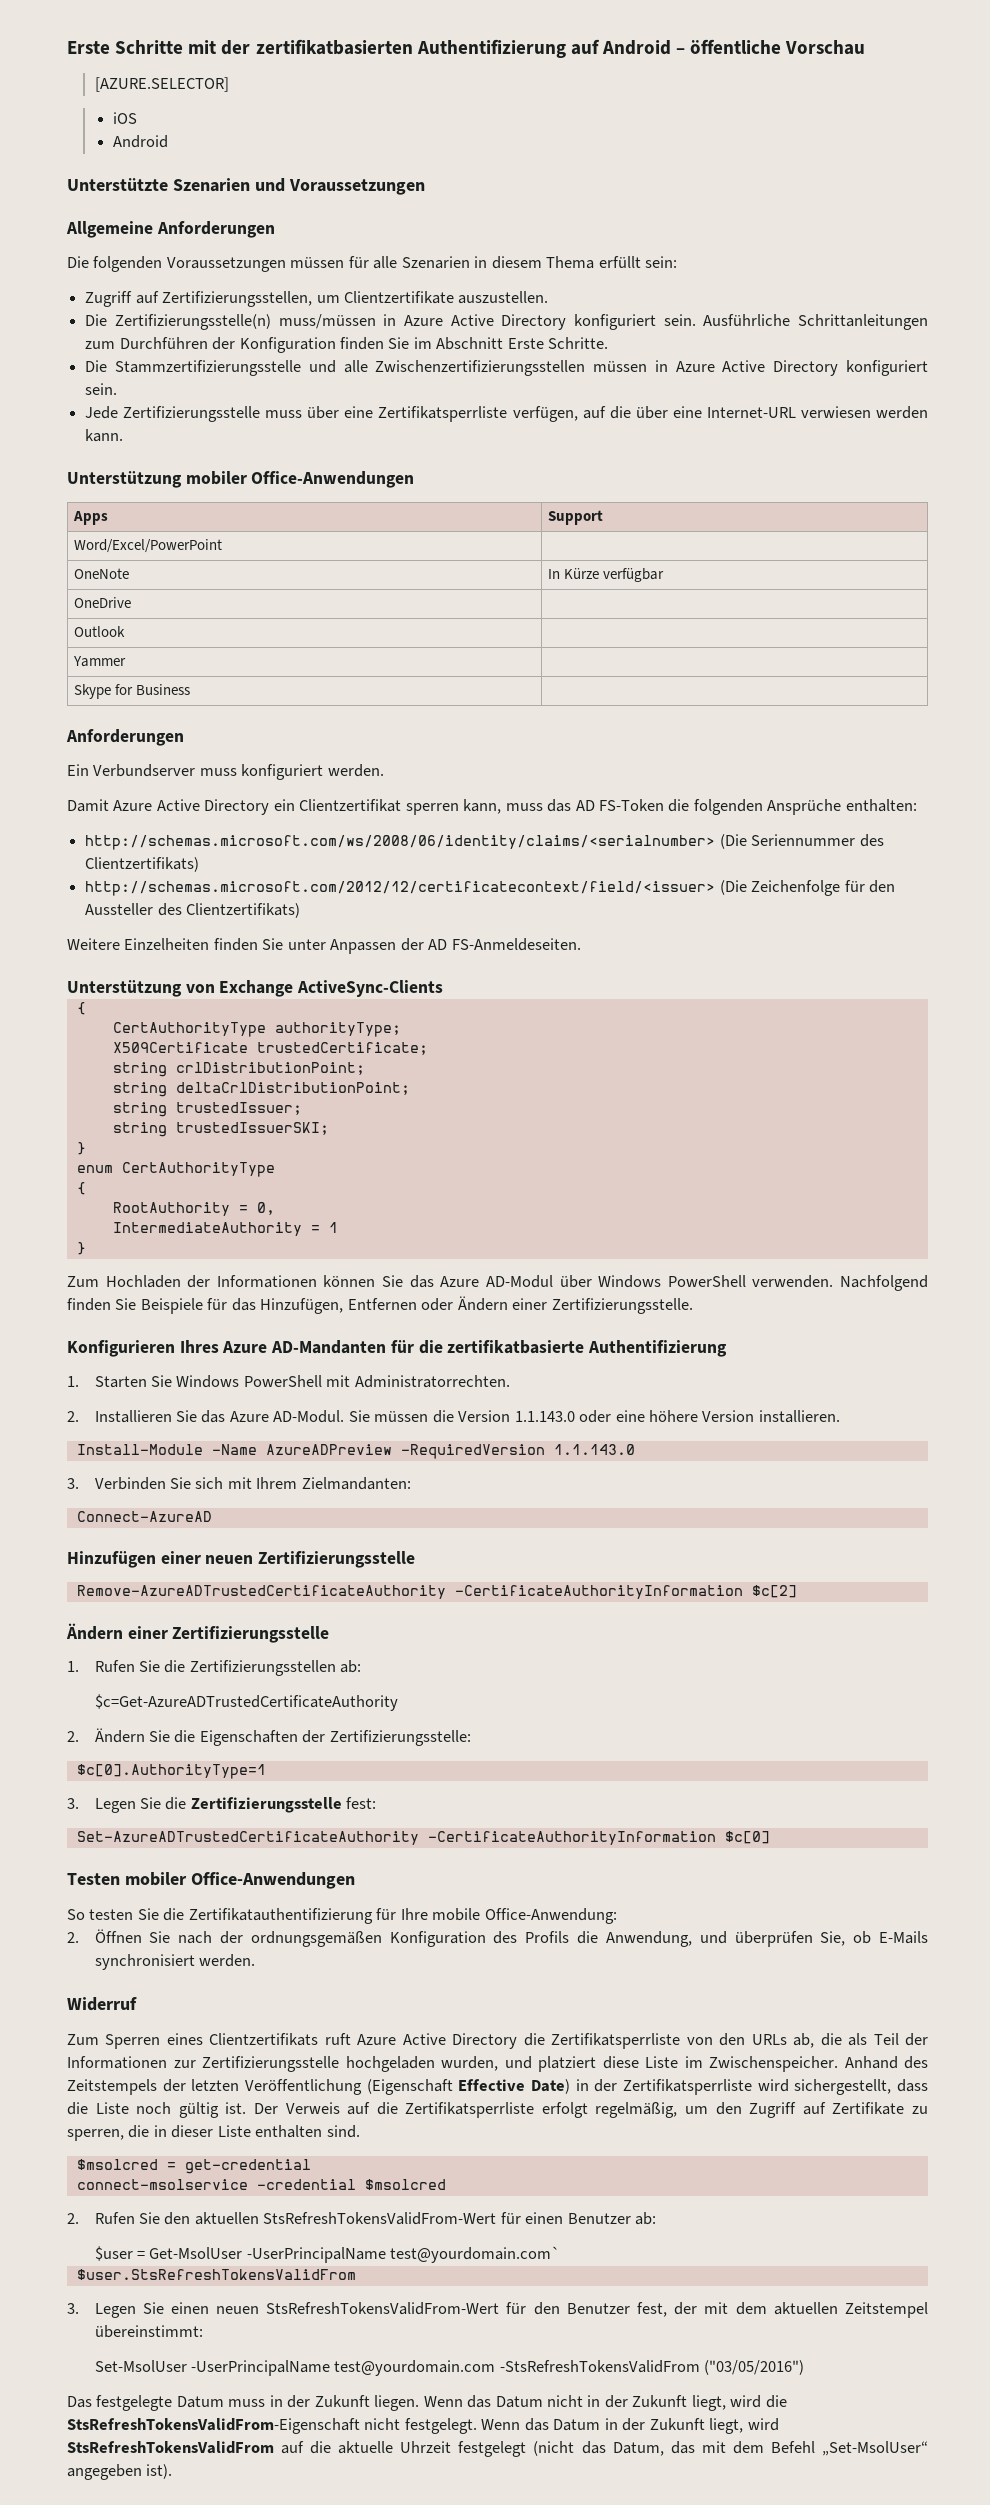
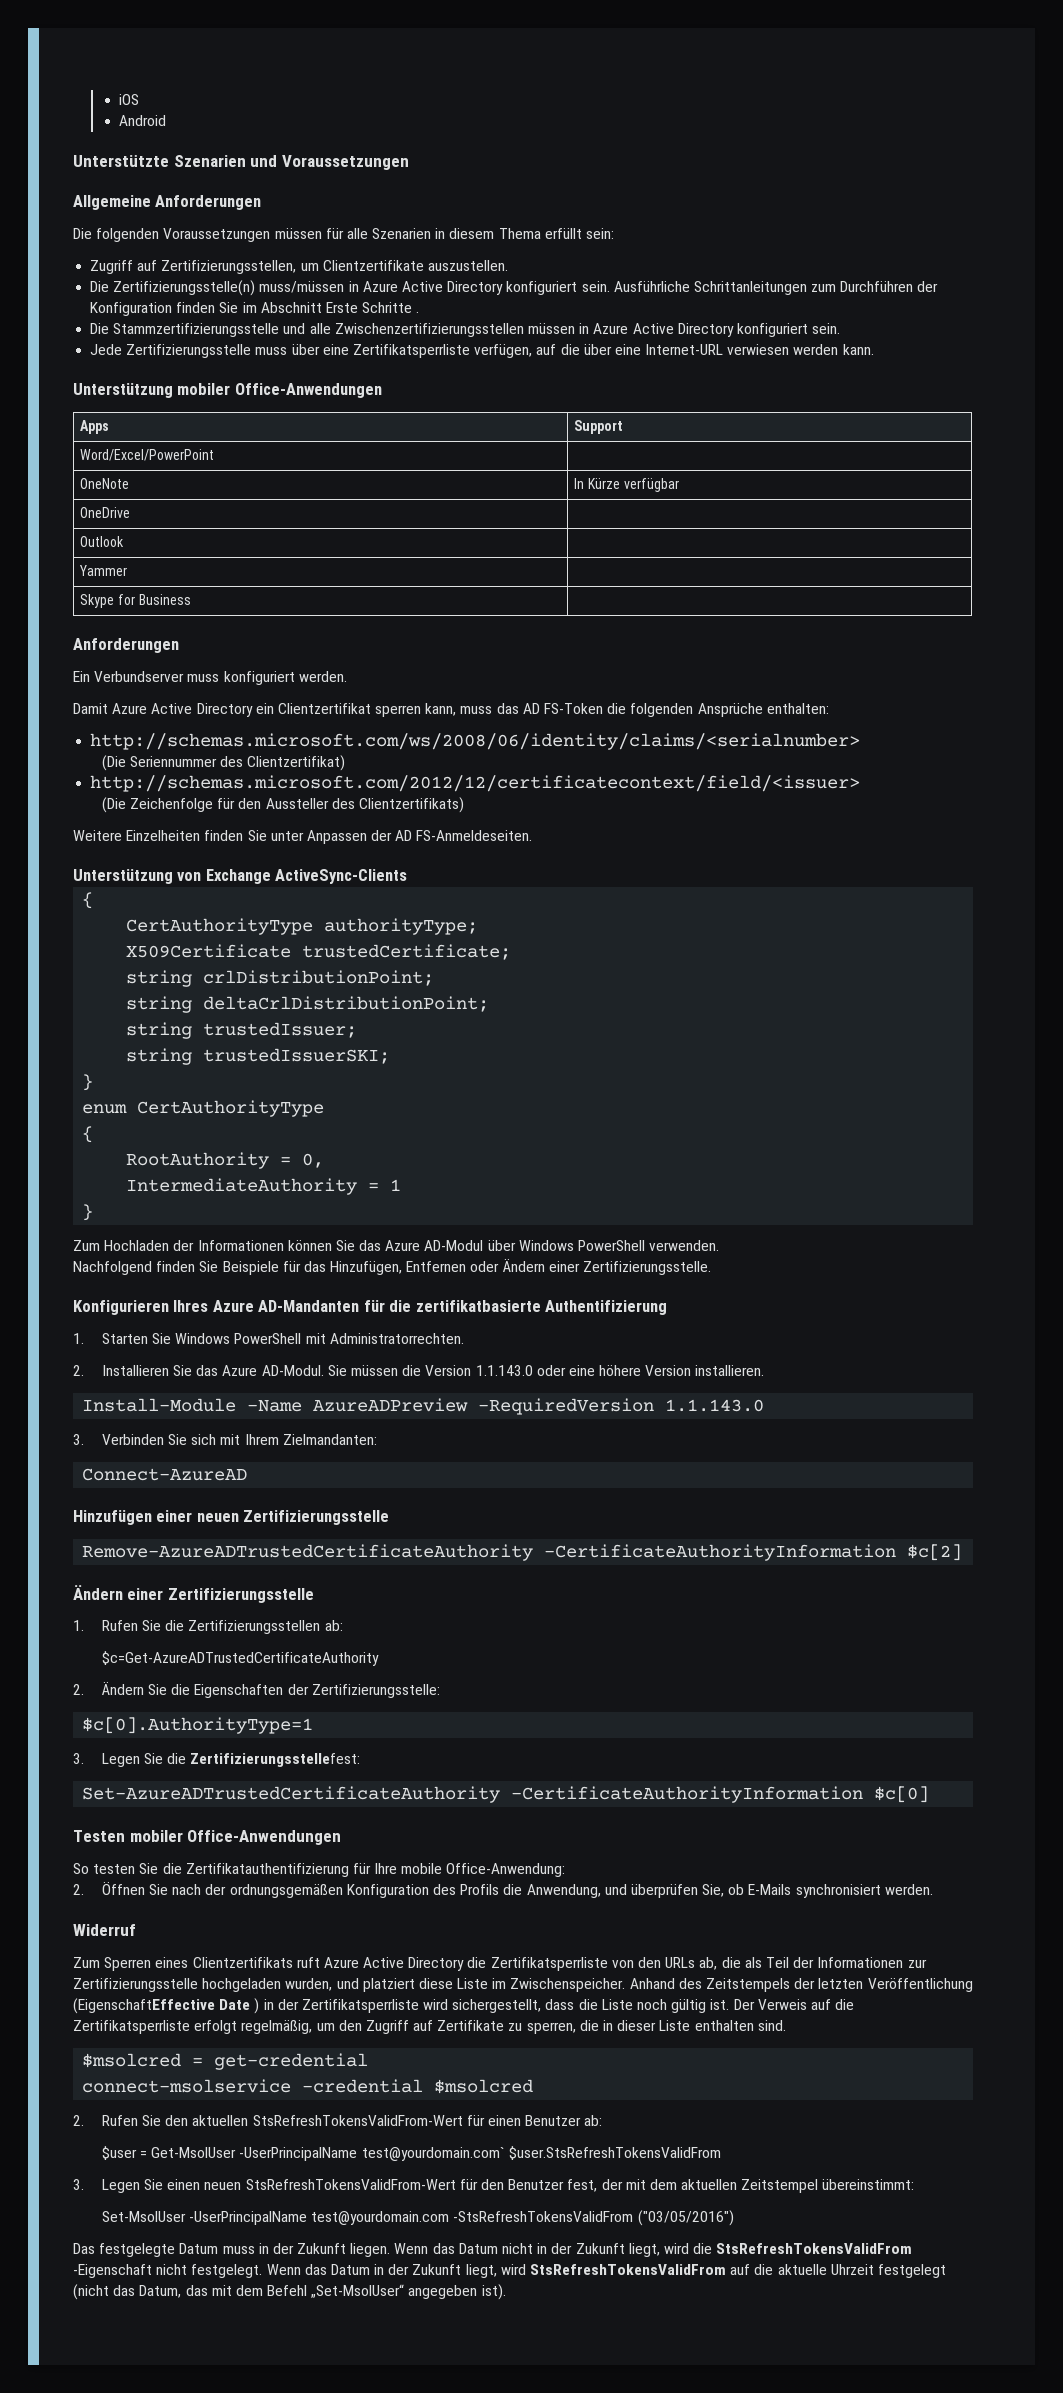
- Erste Schritte mit der zertifikatbasierten Authentifizierung auf Android – öffentliche Vorschau
- [AZURE.SELECTOR]
- Ausführliche Schrittanleitungen zum Durchführen der Konfiguration finden Sie im Abschnitt Erste Schritte.
+ Ausführliche Schrittanleitungen zum Durchführen der Konfiguration finden Sie im Abschnitt Erste Schritte .
- http://schemas.microsoft.com/ws/2008/06/identity/claims/<serialnumber> (Die Seriennummer des Clientzertifikats)
+ http://schemas.microsoft.com/ws/2008/06/identity/claims/<serialnumber>
+ (Die Seriennummer des Clientzertifikat)
- http://schemas.microsoft.com/2012/12/certificatecontext/field/<issuer> (Die Zeichenfolge für den Aussteller des Clientzertifikats)
+ http://schemas.microsoft.com/2012/12/certificatecontext/field/<issuer>
+ (Die Zeichenfolge für den Aussteller des Clientzertifikats)
- Zum Hochladen der Informationen können Sie das Azure AD-Modul über Windows PowerShell verwenden. Nachfolgend finden Sie Beispiele für das Hinzufügen, Entfernen oder Ändern einer Zertifizierungsstelle.
+ Zum Hochladen der Informationen können Sie das Azure AD-Modul über Windows PowerShell verwenden.
+ Nachfolgend finden Sie Beispiele für das Hinzufügen, Entfernen oder Ändern einer Zertifizierungsstelle.
- 3. Legen Sie die Zertifizierungsstelle fest:
+ 3. Legen Sie die Zertifizierungsstellefest:
- Anhand des Zeitstempels der letzten Veröffentlichung (Eigenschaft Effective Date) in der Zertifikatsperrliste wird sichergestellt, dass die Liste noch gültig ist.
+ Anhand des Zeitstempels der letzten Veröffentlichung (EigenschaftEffective Date ) in der Zertifikatsperrliste wird sichergestellt, dass die Liste noch gültig ist.
- $user = Get-MsolUser -UserPrincipalName test@yourdomain.com`
- $user.StsRefreshTokensValidFrom
+ $user = Get-MsolUser -UserPrincipalName test@yourdomain.com` $user.StsRefreshTokensValidFrom
- Wenn das Datum nicht in der Zukunft liegt, wird die StsRefreshTokensValidFrom-Eigenschaft nicht festgelegt.
+ Wenn das Datum nicht in der Zukunft liegt, wird die StsRefreshTokensValidFrom -Eigenschaft nicht festgelegt.

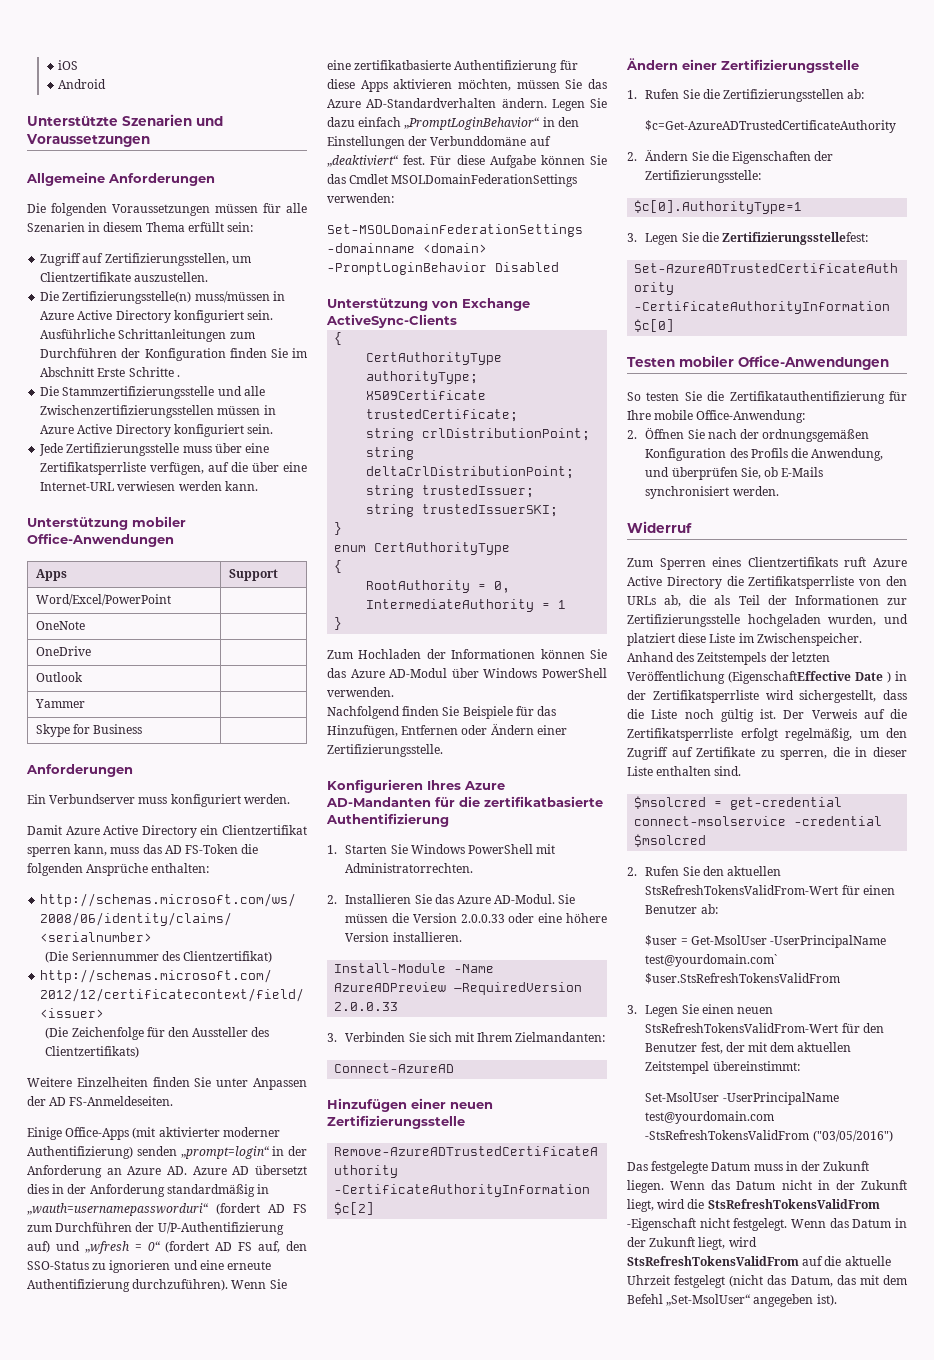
- OneNote | In Kürze verfügbar
+ OneNote |
+ Einige Office-Apps (mit aktivierter moderner Authentifizierung) senden „prompt=login“ in der Anforderung an Azure AD. Azure AD übersetzt dies in der Anforderung standardmäßig in „wauth=usernamepassworduri“ (fordert AD FS zum Durchführen der U/P-Authentifizierung auf) und „wfresh = 0“ (fordert AD FS auf, den SSO-Status zu ignorieren und eine erneute Authentifizierung durchzuführen). Wenn Sie eine zertifikatbasierte Authentifizierung für diese Apps aktivieren möchten, müssen Sie das Azure AD-Standardverhalten ändern. Legen Sie dazu einfach „PromptLoginBehavior“ in den Einstellungen der Verbunddomäne auf „deaktiviert“ fest. Für diese Aufgabe können Sie das Cmdlet MSOLDomainFederationSettings verwenden:
+ Set-MSOLDomainFederationSettings -domainname <domain> -PromptLoginBehavior Disabled
- Sie müssen die Version 1.1.143.0 oder eine höhere Version installieren.
+ Sie müssen die Version 2.0.0.33 oder eine höhere Version installieren.
- Install-Module -Name AzureADPreview –RequiredVersion 1.1.143.0
+ Install-Module -Name AzureADPreview –RequiredVersion 2.0.0.33

